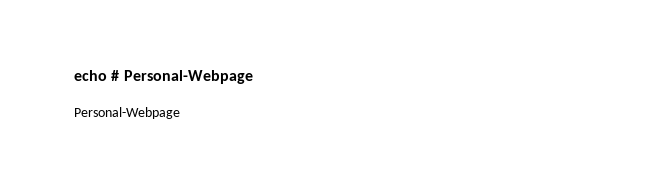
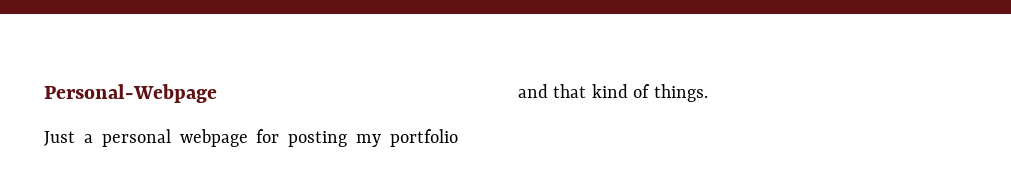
- echo # Personal-Webpage
  Personal-Webpage
+ Just a personal webpage for posting my portfolio and that kind of things.

